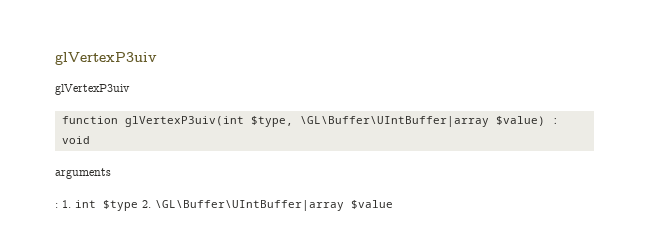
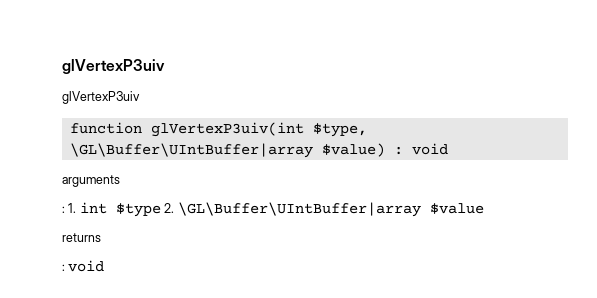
+ returns
+ : void

